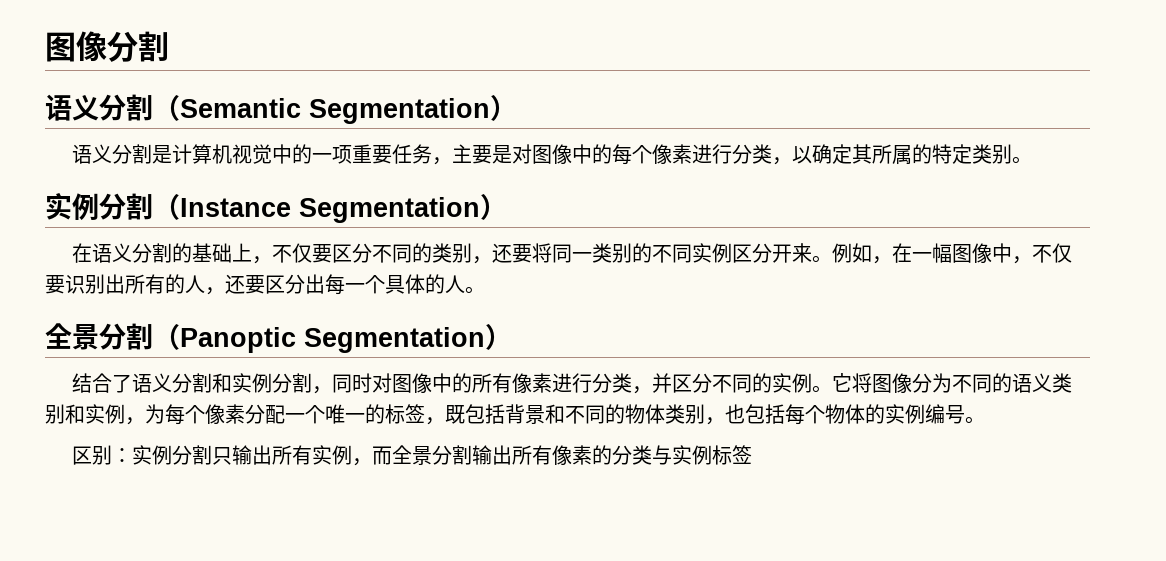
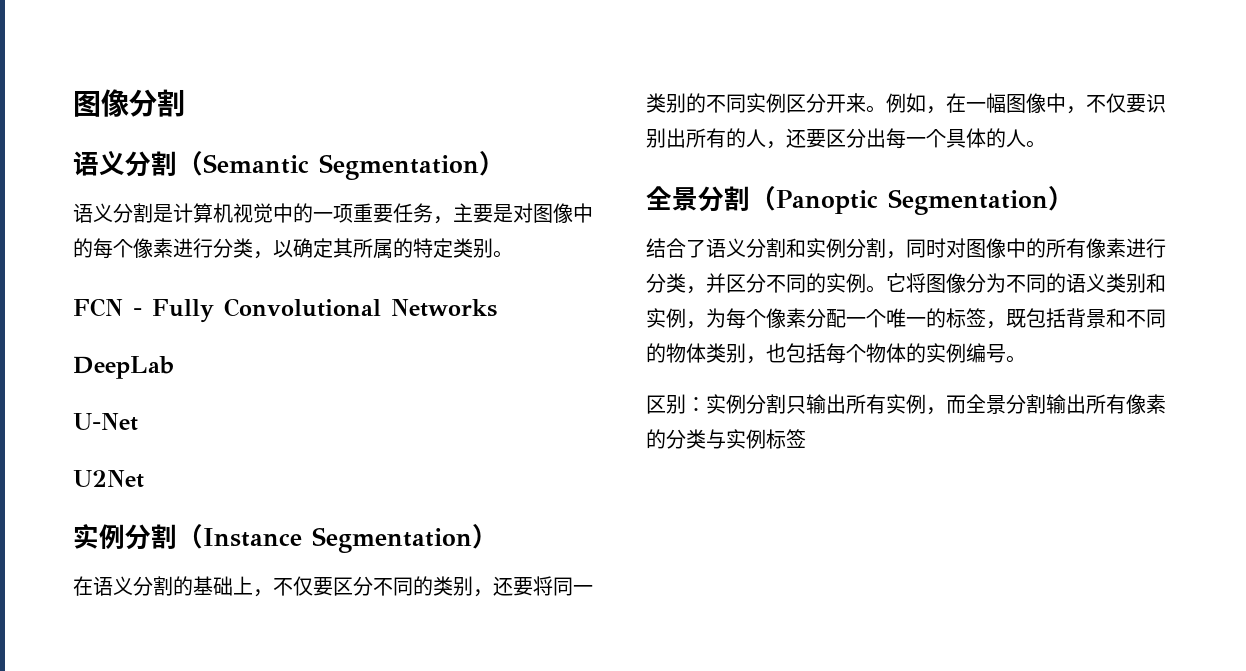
+ FCN - Fully Convolutional Networks
+ DeepLab
+ U-Net
+ U2Net

